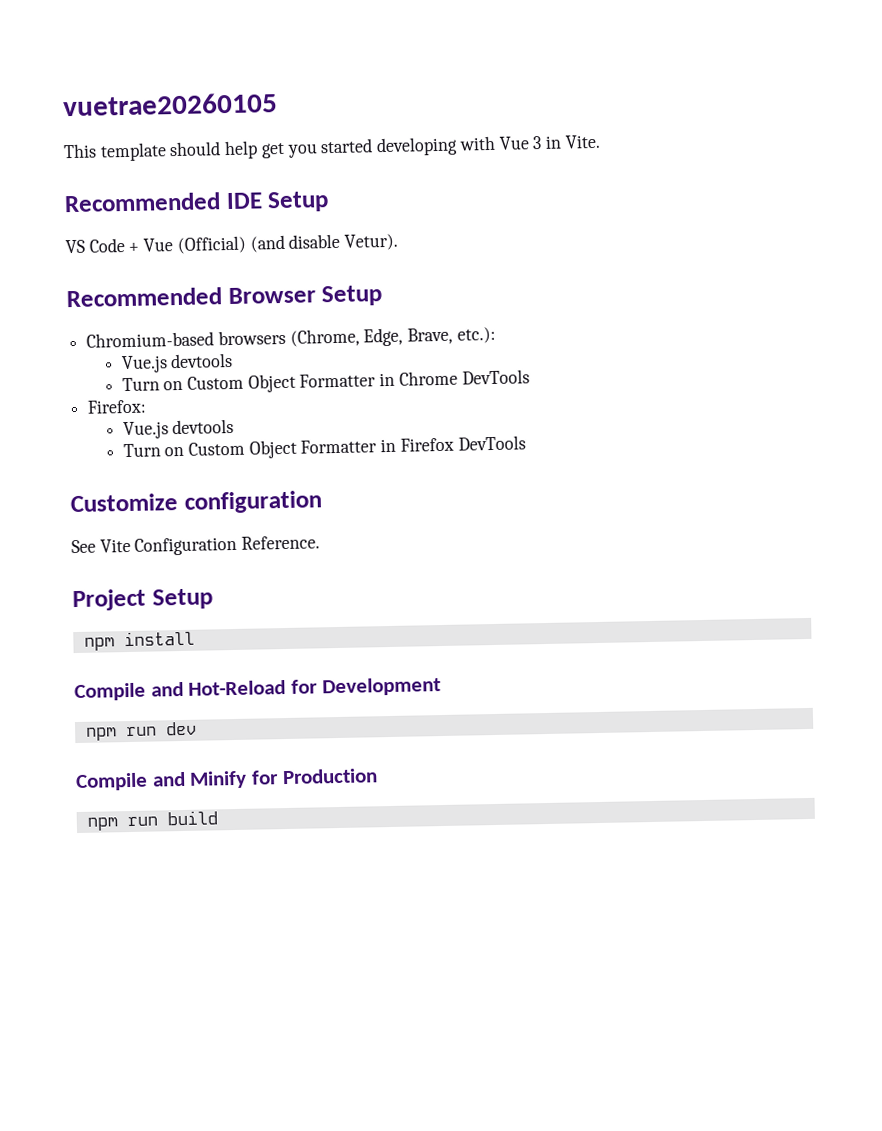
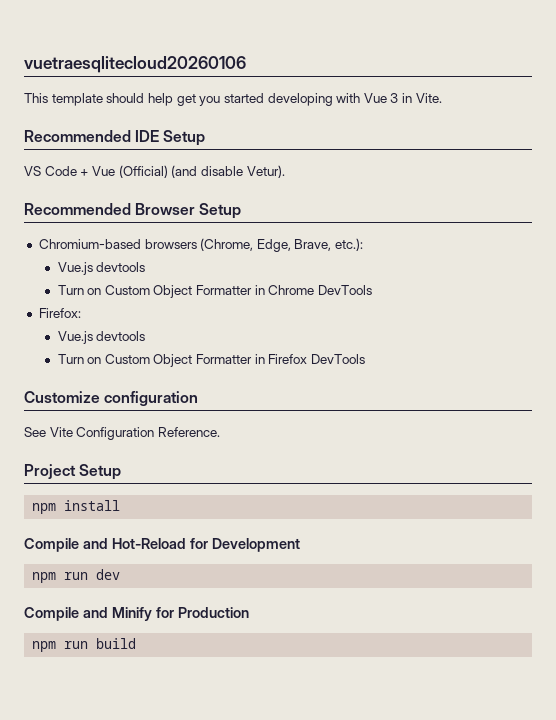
- vuetrae20260105
+ vuetraesqlitecloud20260106

